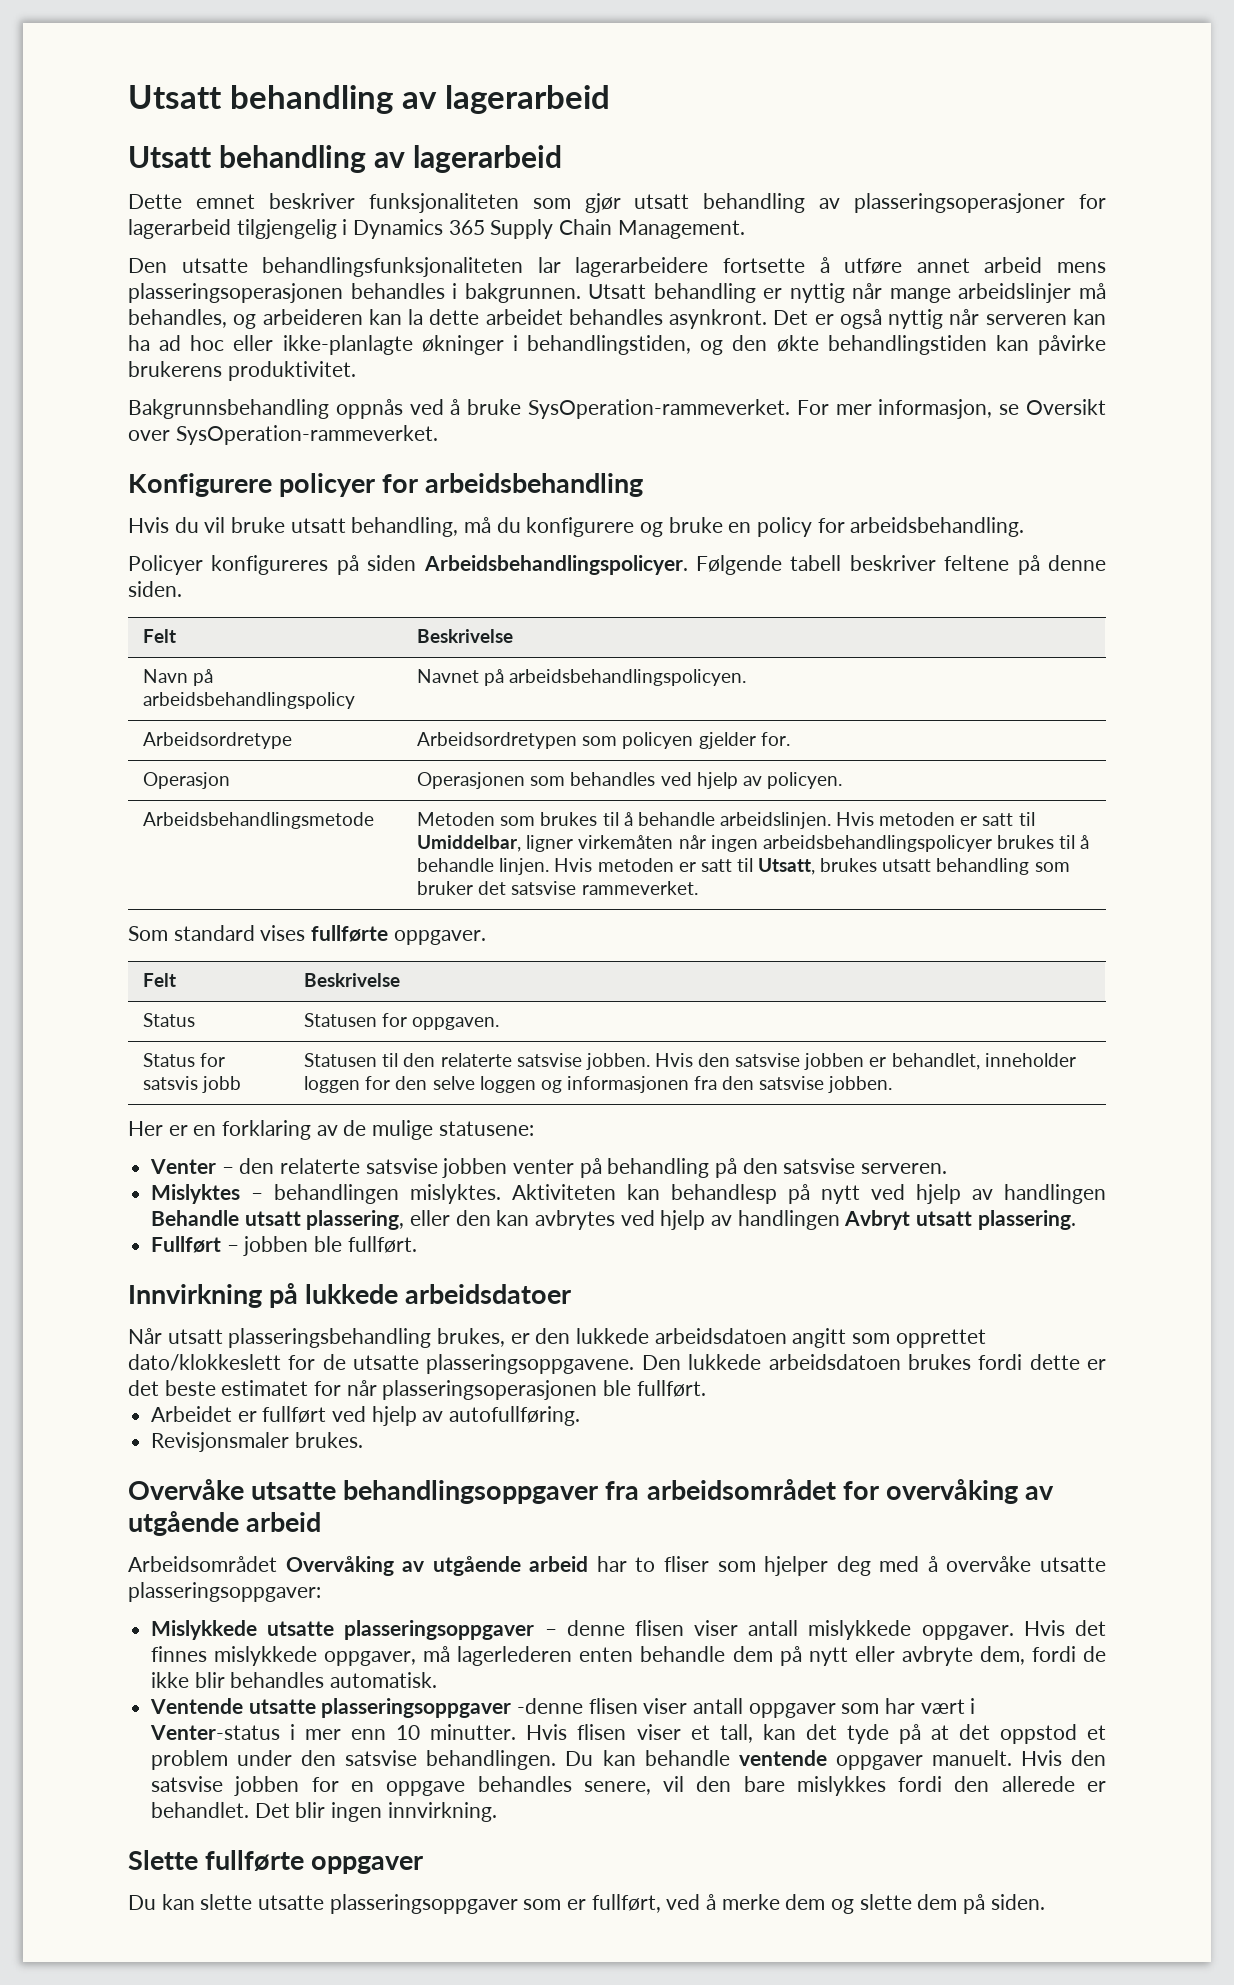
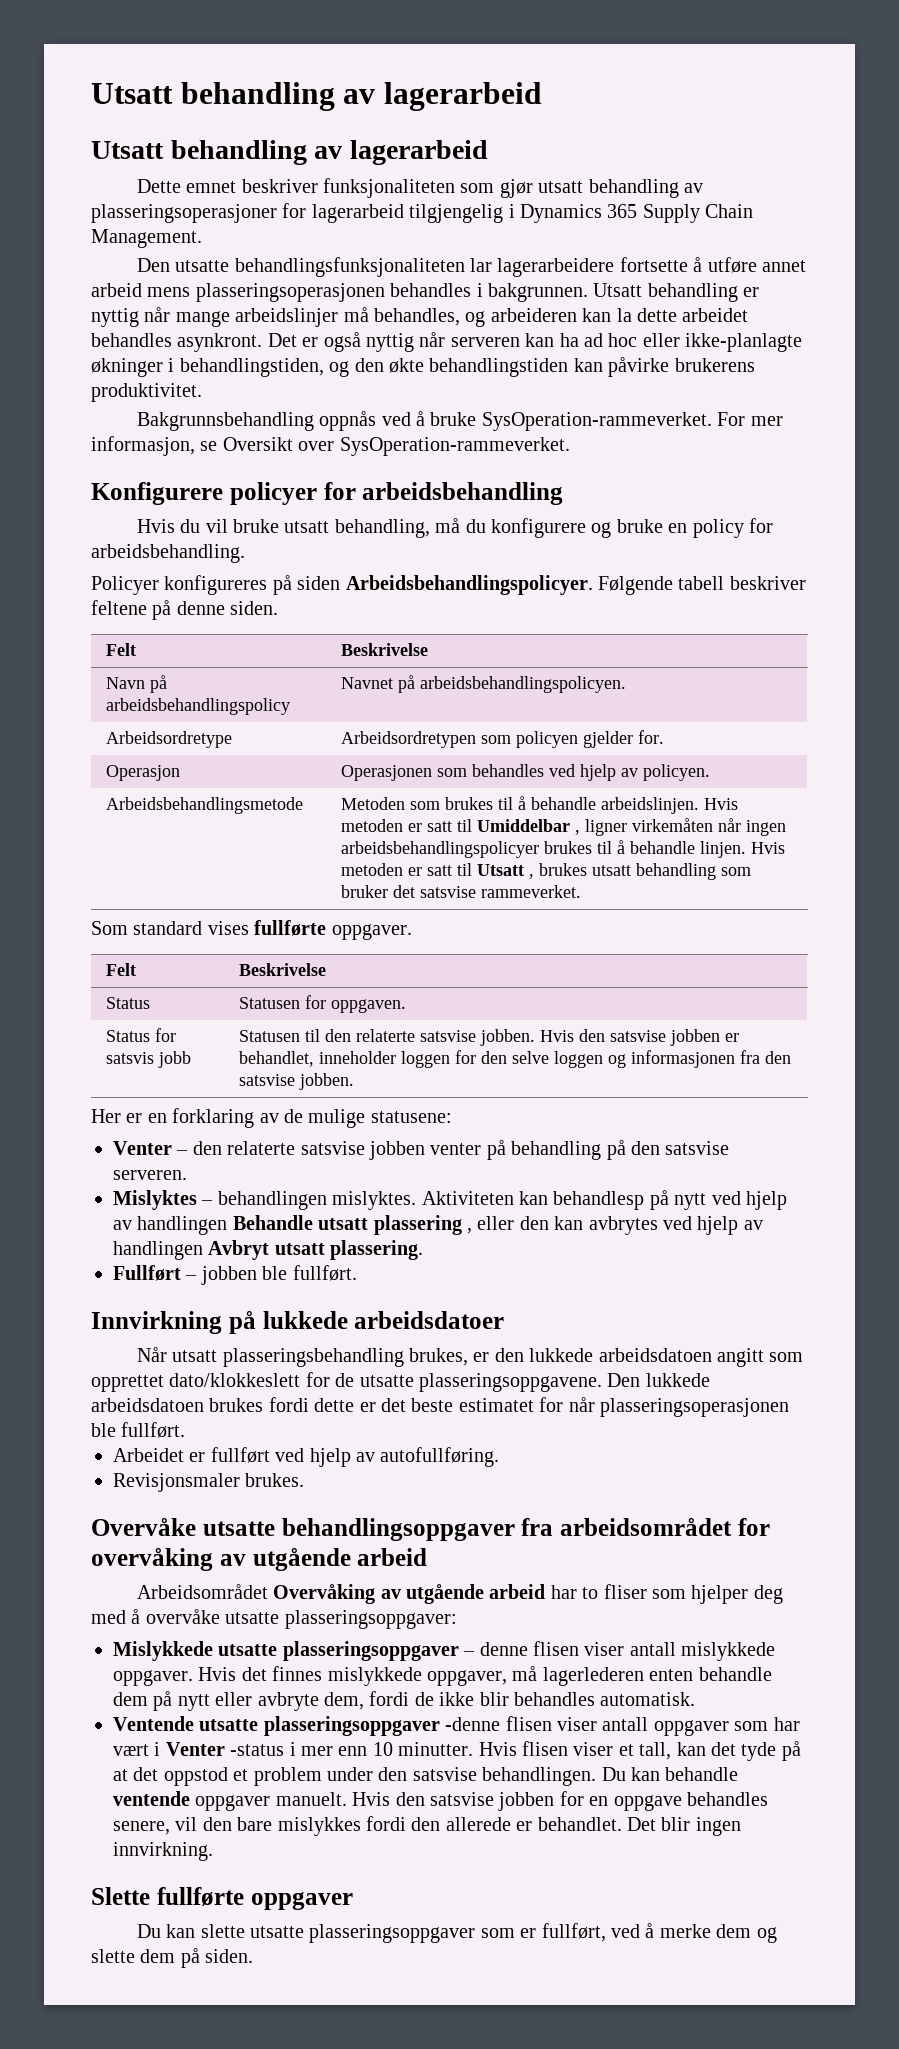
- Arbeidsbehandlingsmetode | Metoden som brukes til å behandle arbeidslinjen. Hvis metoden er satt til Umiddelbar, ligner virkemåten når ingen arbeidsbehandlingspolicyer brukes til å behandle linjen. Hvis metoden er satt til Utsatt, brukes utsatt behandling som bruker det satsvise rammeverket.
+ Arbeidsbehandlingsmetode | Metoden som brukes til å behandle arbeidslinjen. Hvis metoden er satt til Umiddelbar , ligner virkemåten når ingen arbeidsbehandlingspolicyer brukes til å behandle linjen. Hvis metoden er satt til Utsatt , brukes utsatt behandling som bruker det satsvise rammeverket.
- Aktiviteten kan behandlesp på nytt ved hjelp av handlingen Behandle utsatt plassering, eller den kan avbrytes ved hjelp av handlingen Avbryt utsatt plassering.
+ Aktiviteten kan behandlesp på nytt ved hjelp av handlingen Behandle utsatt plassering , eller den kan avbrytes ved hjelp av handlingen Avbryt utsatt plassering.
- Ventende utsatte plasseringsoppgaver -denne flisen viser antall oppgaver som har vært i Venter-status i mer enn 10 minutter.
+ Ventende utsatte plasseringsoppgaver -denne flisen viser antall oppgaver som har vært i Venter -status i mer enn 10 minutter.

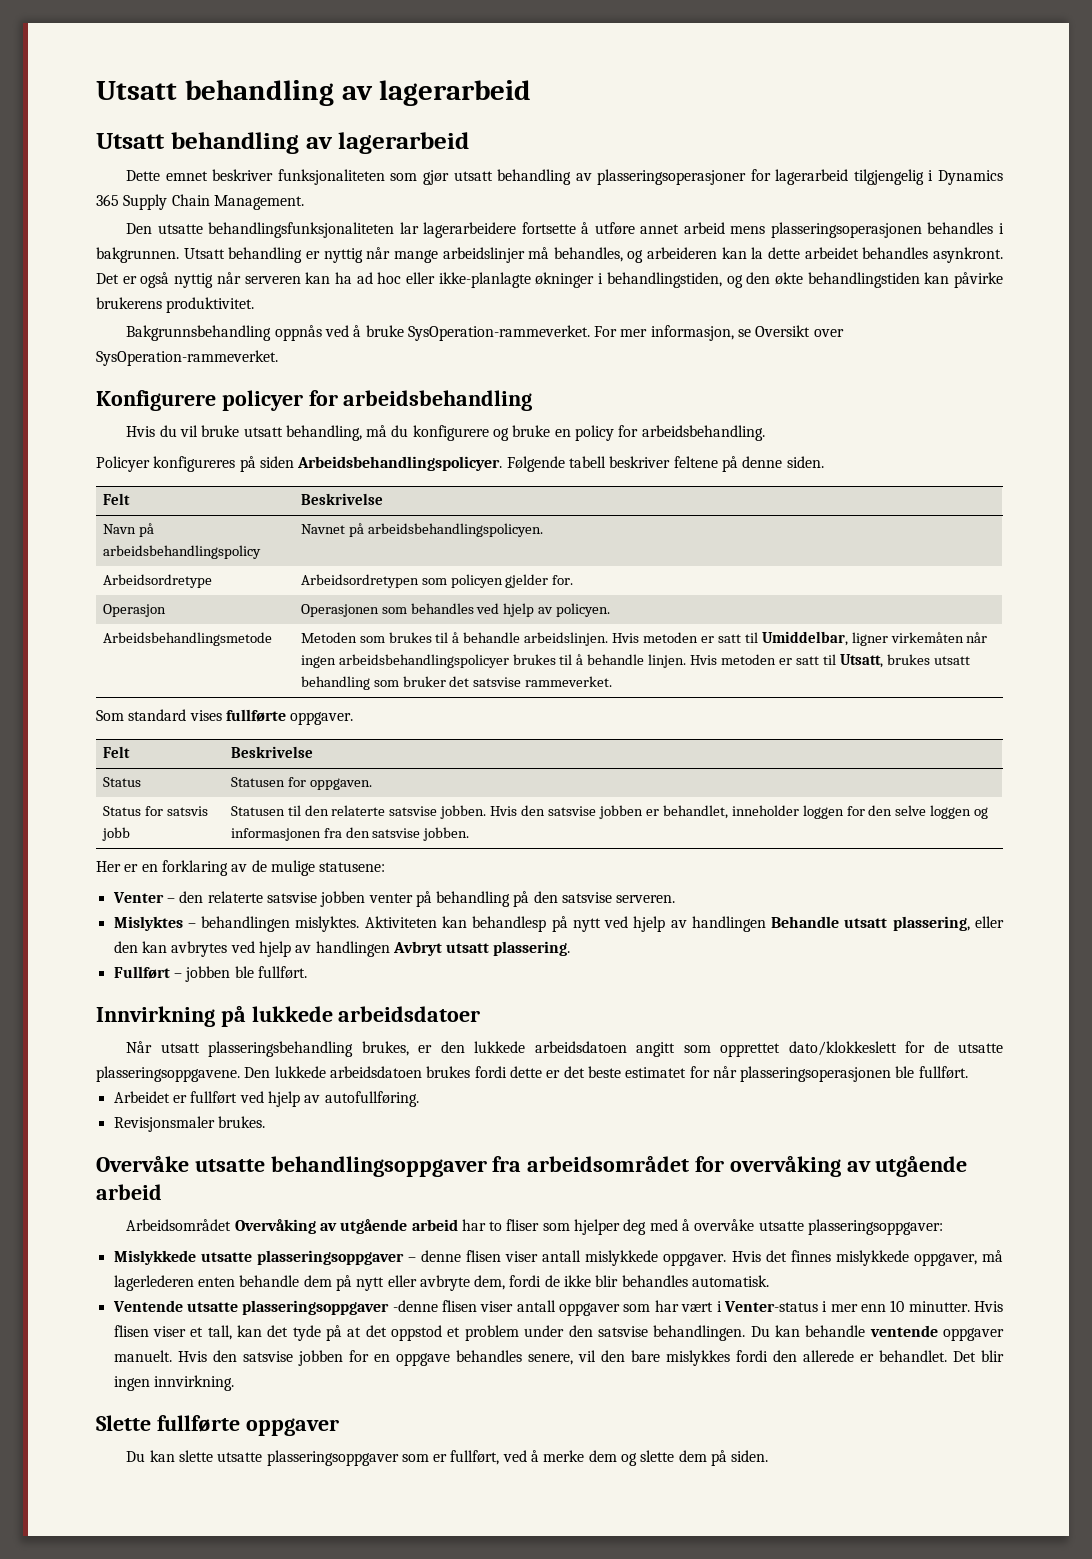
- Arbeidsbehandlingsmetode | Metoden som brukes til å behandle arbeidslinjen. Hvis metoden er satt til Umiddelbar , ligner virkemåten når ingen arbeidsbehandlingspolicyer brukes til å behandle linjen. Hvis metoden er satt til Utsatt , brukes utsatt behandling som bruker det satsvise rammeverket.
+ Arbeidsbehandlingsmetode | Metoden som brukes til å behandle arbeidslinjen. Hvis metoden er satt til Umiddelbar, ligner virkemåten når ingen arbeidsbehandlingspolicyer brukes til å behandle linjen. Hvis metoden er satt til Utsatt, brukes utsatt behandling som bruker det satsvise rammeverket.
- Aktiviteten kan behandlesp på nytt ved hjelp av handlingen Behandle utsatt plassering , eller den kan avbrytes ved hjelp av handlingen Avbryt utsatt plassering.
+ Aktiviteten kan behandlesp på nytt ved hjelp av handlingen Behandle utsatt plassering, eller den kan avbrytes ved hjelp av handlingen Avbryt utsatt plassering.
- Ventende utsatte plasseringsoppgaver -denne flisen viser antall oppgaver som har vært i Venter -status i mer enn 10 minutter.
+ Ventende utsatte plasseringsoppgaver -denne flisen viser antall oppgaver som har vært i Venter-status i mer enn 10 minutter.

